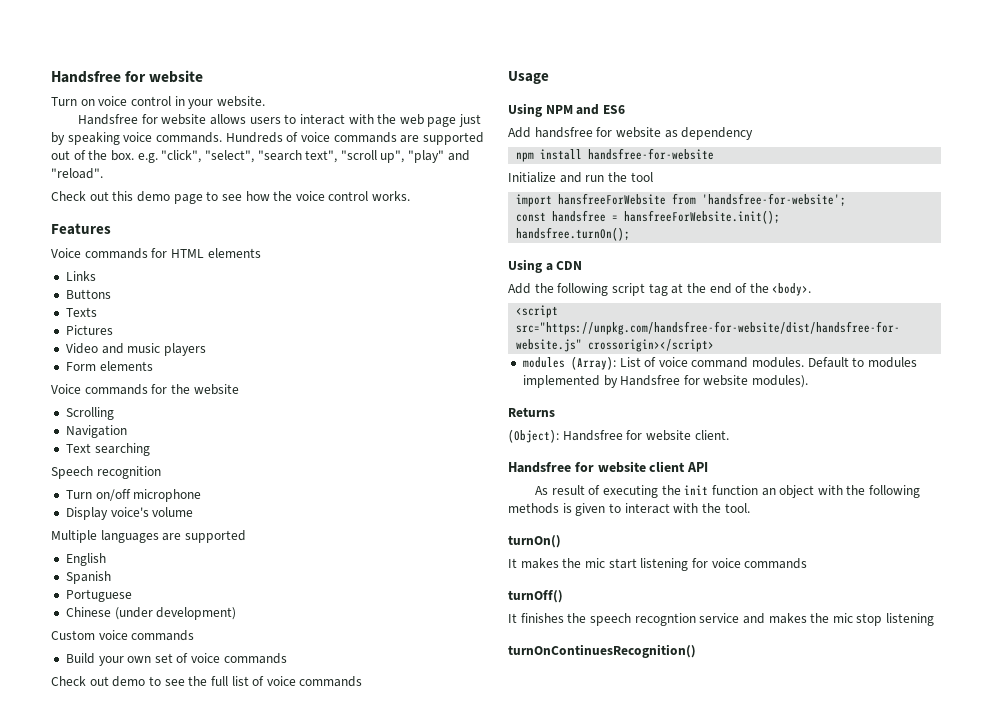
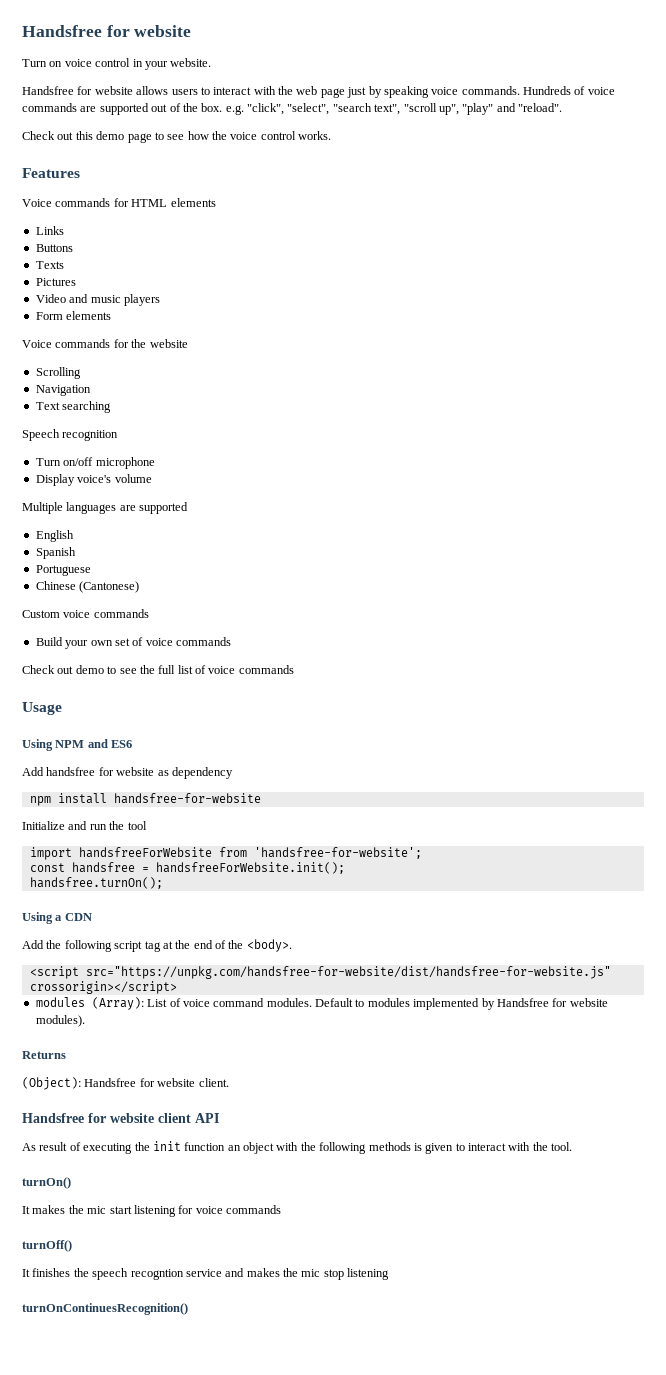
- Chinese (under development)
+ Chinese (Cantonese)
- import hansfreeForWebsite from 'handsfree-for-website';
+ import handsfreeForWebsite from 'handsfree-for-website';
- const handsfree = hansfreeForWebsite.init();
+ const handsfree = handsfreeForWebsite.init();

